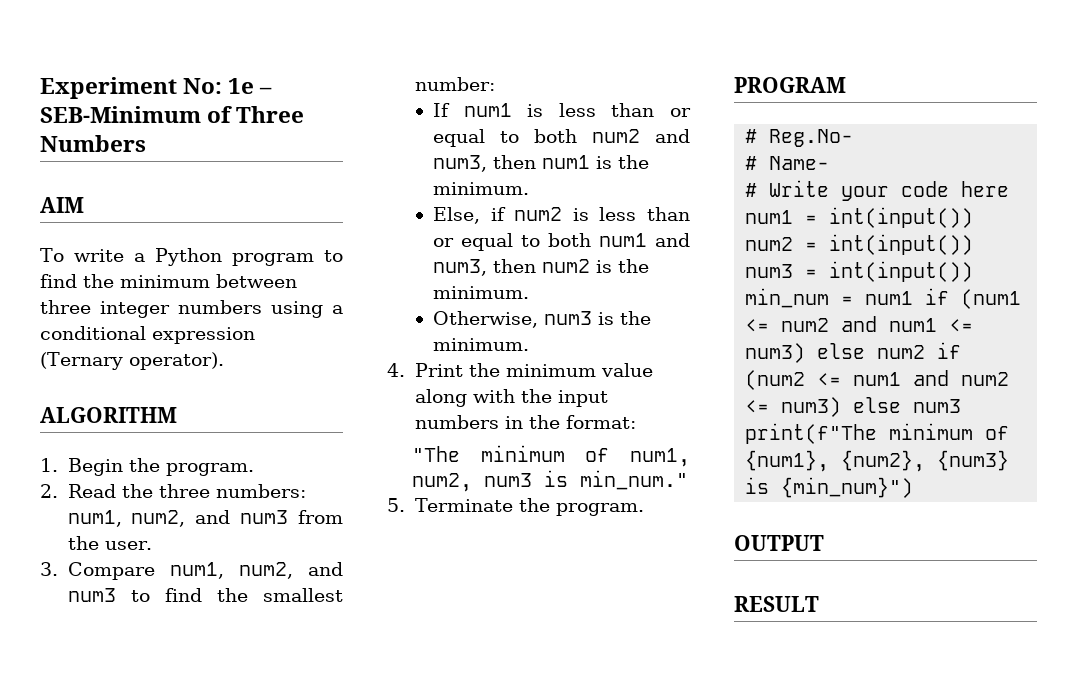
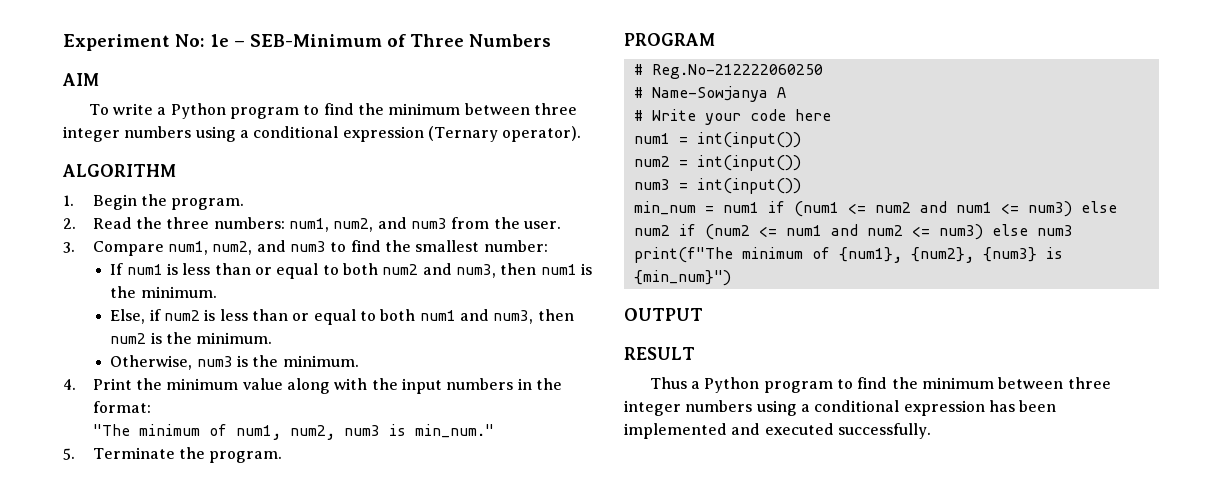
- # Reg.No-
- # Name-
+ # Reg.No-212222060250
+ # Name-Sowjanya A
+ Thus a Python program to find the minimum between three integer numbers using a conditional expression has been implemented and executed successfully.

